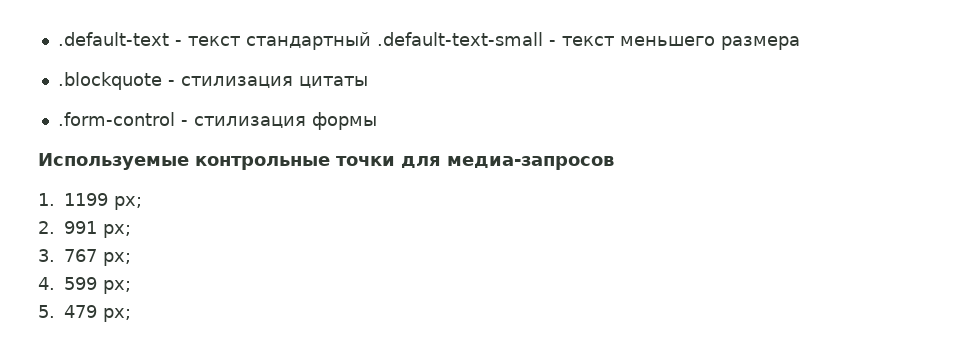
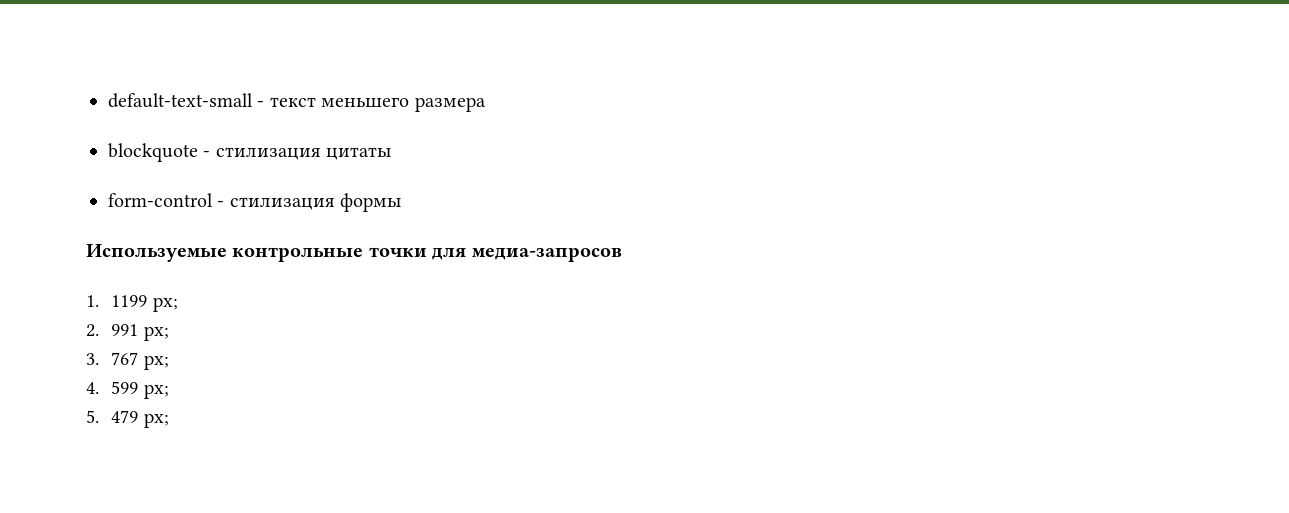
- .default-text - текст стандартный .default-text-small - текст меньшего размера
+ default-text-small - текст меньшего размера
- .blockquote - стилизация цитаты
+ blockquote - стилизация цитаты
- .form-control - стилизация формы
+ form-control - стилизация формы

